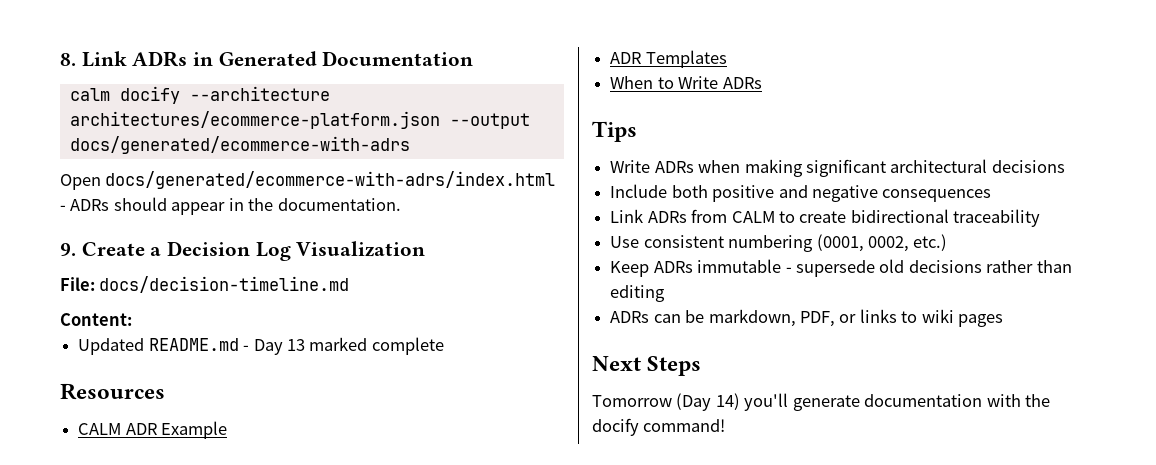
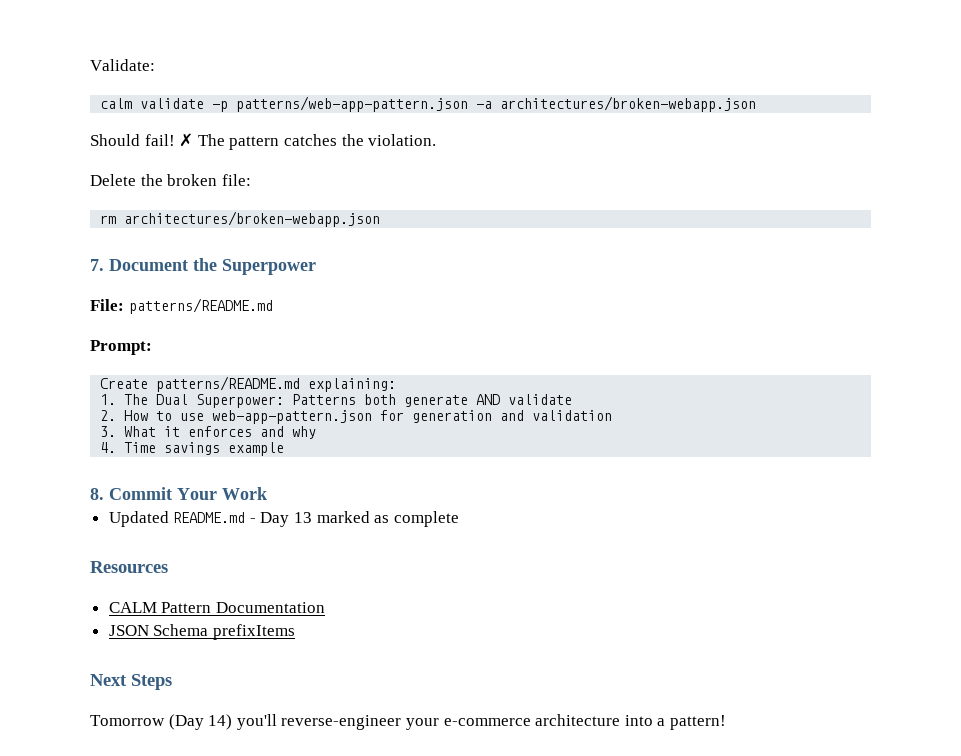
- 8. Link ADRs in Generated Documentation
- calm docify --architecture architectures/ecommerce-platform.json --output docs/generated/ecommerce-with-adrs
- Open docs/generated/ecommerce-with-adrs/index.html - ADRs should appear in the documentation.
- 9. Create a Decision Log Visualization
- File: docs/decision-timeline.md
- Content:
+ Validate:
+ calm validate -p patterns/web-app-pattern.json -a architectures/broken-webapp.json
+ Should fail! ✗ The pattern catches the violation.
+ Delete the broken file:
+ rm architectures/broken-webapp.json
+ 7. Document the Superpower
+ File: patterns/README.md
+ Prompt:
+ Create patterns/README.md explaining:
+ 1. The Dual Superpower: Patterns both generate AND validate
+ 2. How to use web-app-pattern.json for generation and validation
+ 3. What it enforces and why
+ 4. Time savings example
+ 8. Commit Your Work
- Updated README.md - Day 13 marked complete
+ Updated README.md - Day 13 marked as complete
- CALM ADR Example
- ADR Templates
- When to Write ADRs
- Tips
- Write ADRs when making significant architectural decisions
- Include both positive and negative consequences
- Link ADRs from CALM to create bidirectional traceability
- Use consistent numbering (0001, 0002, etc.)
- Keep ADRs immutable - supersede old decisions rather than editing
- ADRs can be markdown, PDF, or links to wiki pages
+ CALM Pattern Documentation
+ JSON Schema prefixItems
- Tomorrow (Day 14) you'll generate documentation with the docify command!
+ Tomorrow (Day 14) you'll reverse-engineer your e-commerce architecture into a pattern!

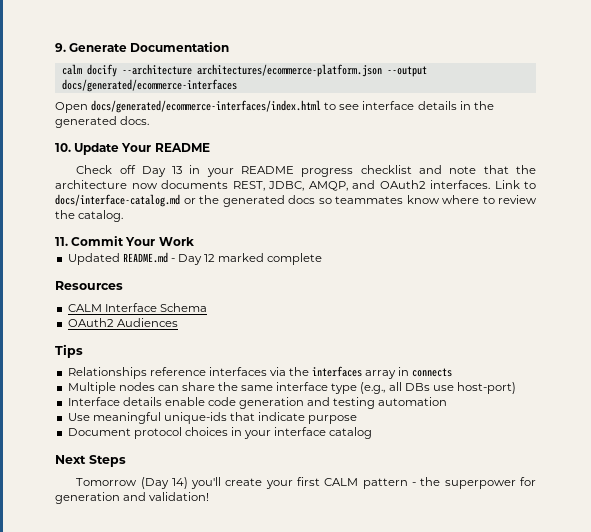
- Validate:
- calm validate -p patterns/web-app-pattern.json -a architectures/broken-webapp.json
- Should fail! ✗ The pattern catches the violation.
- Delete the broken file:
- rm architectures/broken-webapp.json
- 7. Document the Superpower
- File: patterns/README.md
- Prompt:
- Create patterns/README.md explaining:
- 1. The Dual Superpower: Patterns both generate AND validate
- 2. How to use web-app-pattern.json for generation and validation
- 3. What it enforces and why
- 4. Time savings example
- 8. Commit Your Work
+ 9. Generate Documentation
+ calm docify --architecture architectures/ecommerce-platform.json --output docs/generated/ecommerce-interfaces
+ Open docs/generated/ecommerce-interfaces/index.html to see interface details in the generated docs.
+ 10. Update Your README
+ Check off Day 13 in your README progress checklist and note that the architecture now documents REST, JDBC, AMQP, and OAuth2 interfaces. Link to docs/interface-catalog.md or the generated docs so teammates know where to review the catalog.
+ 11. Commit Your Work
- Updated README.md - Day 13 marked as complete
+ Updated README.md - Day 12 marked complete
- CALM Pattern Documentation
- JSON Schema prefixItems
+ CALM Interface Schema
+ OAuth2 Audiences
+ Tips
+ Relationships reference interfaces via the interfaces array in connects
+ Multiple nodes can share the same interface type (e.g., all DBs use host-port)
+ Interface details enable code generation and testing automation
+ Use meaningful unique-ids that indicate purpose
+ Document protocol choices in your interface catalog
- Tomorrow (Day 14) you'll reverse-engineer your e-commerce architecture into a pattern!
+ Tomorrow (Day 14) you'll create your first CALM pattern - the superpower for generation and validation!

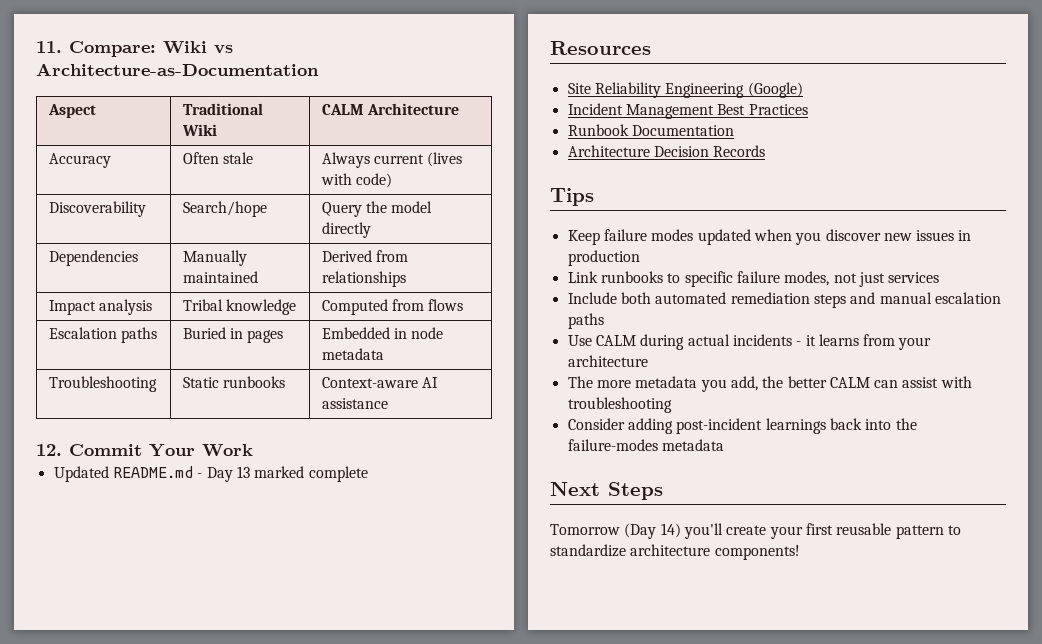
- 9. Generate Documentation
- calm docify --architecture architectures/ecommerce-platform.json --output docs/generated/ecommerce-interfaces
- Open docs/generated/ecommerce-interfaces/index.html to see interface details in the generated docs.
- 10. Update Your README
- Check off Day 13 in your README progress checklist and note that the architecture now documents REST, JDBC, AMQP, and OAuth2 interfaces. Link to docs/interface-catalog.md or the generated docs so teammates know where to review the catalog.
- 11. Commit Your Work
+ 11. Compare: Wiki vs Architecture-as-Documentation
+ Aspect | Traditional Wiki | CALM Architecture
+ Accuracy | Often stale | Always current (lives with code)
+ Discoverability | Search/hope | Query the model directly
+ Dependencies | Manually maintained | Derived from relationships
+ Impact analysis | Tribal knowledge | Computed from flows
+ Escalation paths | Buried in pages | Embedded in node metadata
+ Troubleshooting | Static runbooks | Context-aware AI assistance
+ 12. Commit Your Work
- Updated README.md - Day 12 marked complete
+ Updated README.md - Day 13 marked complete
- CALM Interface Schema
- OAuth2 Audiences
+ Site Reliability Engineering (Google)
+ Incident Management Best Practices
+ Runbook Documentation
+ Architecture Decision Records
  Tips
- Relationships reference interfaces via the interfaces array in connects
- Multiple nodes can share the same interface type (e.g., all DBs use host-port)
- Interface details enable code generation and testing automation
- Use meaningful unique-ids that indicate purpose
- Document protocol choices in your interface catalog
+ Keep failure modes updated when you discover new issues in production
+ Link runbooks to specific failure modes, not just services
+ Include both automated remediation steps and manual escalation paths
+ Use CALM during actual incidents - it learns from your architecture
+ The more metadata you add, the better CALM can assist with troubleshooting
+ Consider adding post-incident learnings back into the failure-modes metadata
- Tomorrow (Day 14) you'll create your first CALM pattern - the superpower for generation and validation!
+ Tomorrow (Day 14) you'll create your first reusable pattern to standardize architecture components!

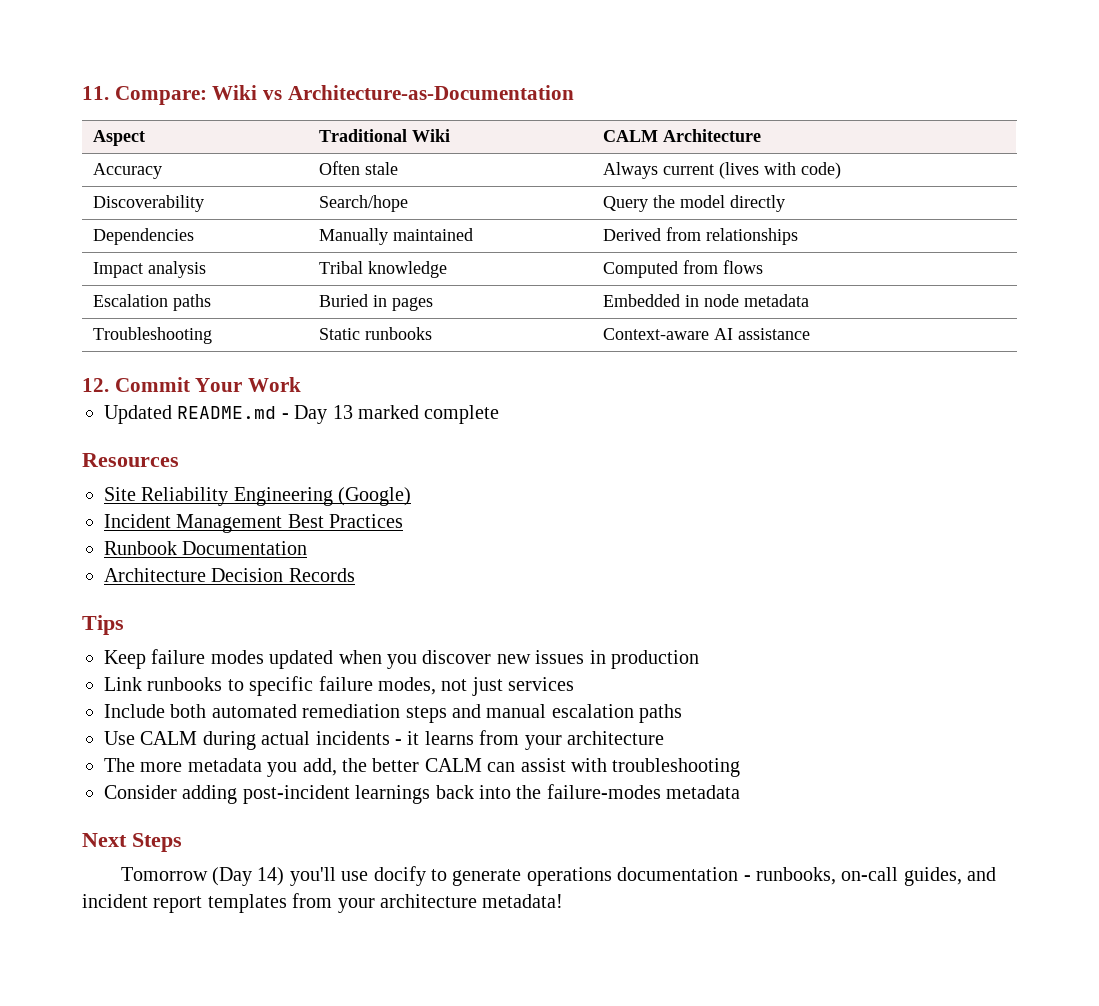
- Tomorrow (Day 14) you'll create your first reusable pattern to standardize architecture components!
+ Tomorrow (Day 14) you'll use docify to generate operations documentation - runbooks, on-call guides, and incident report templates from your architecture metadata!

